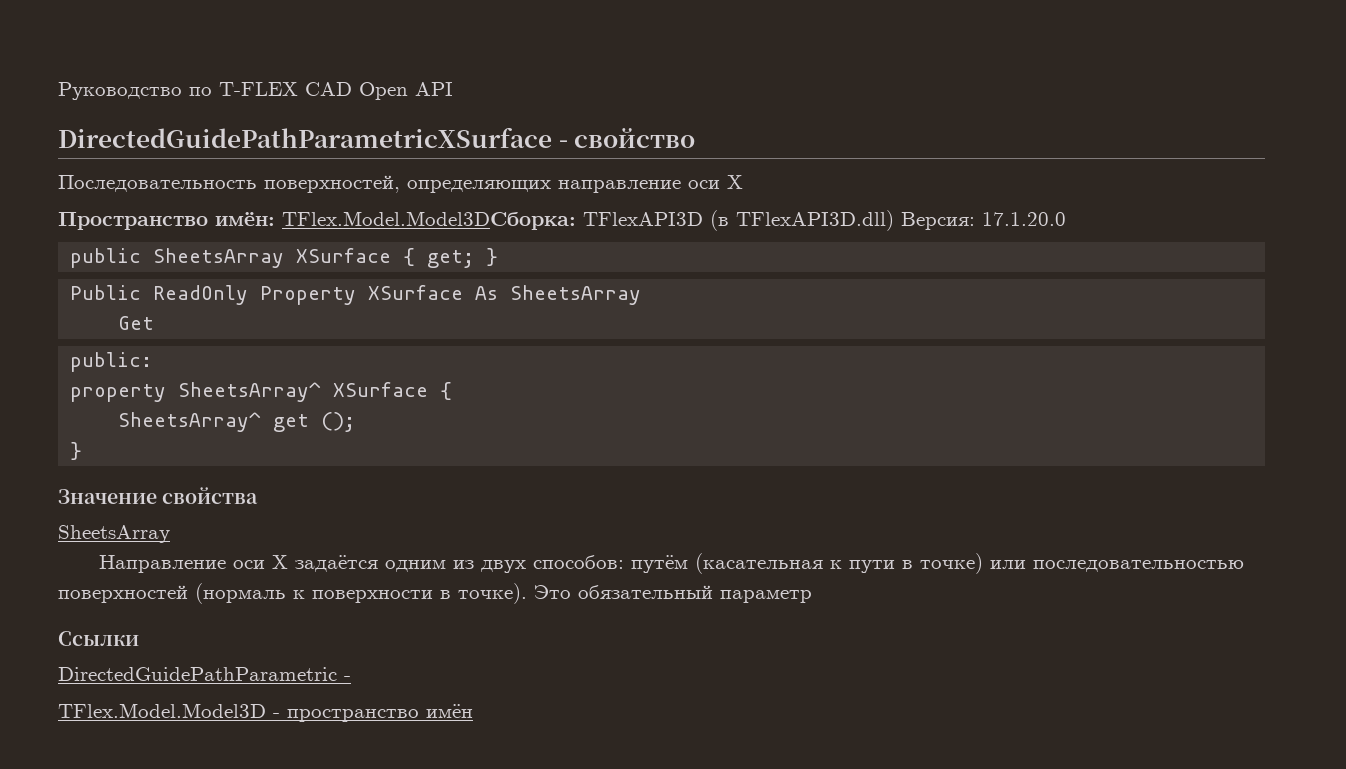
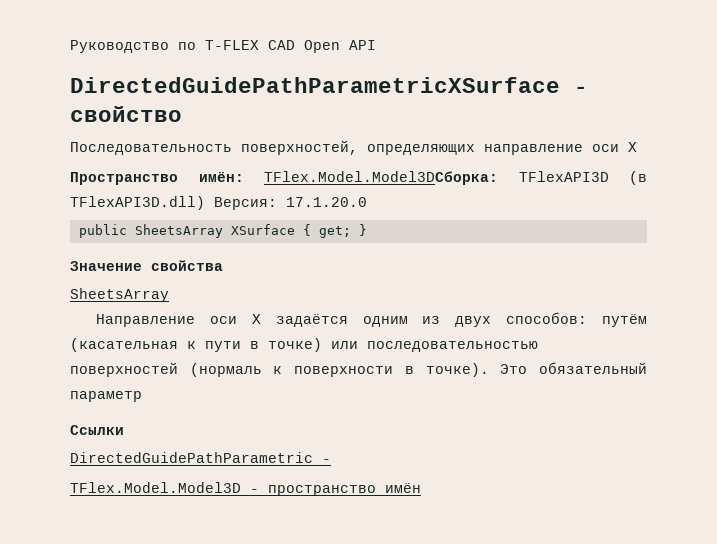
- Public ReadOnly Property XSurface As SheetsArray
- Get
- public:
- property SheetsArray^ XSurface {
- SheetsArray^ get ();
- }

